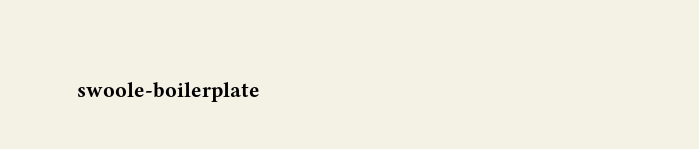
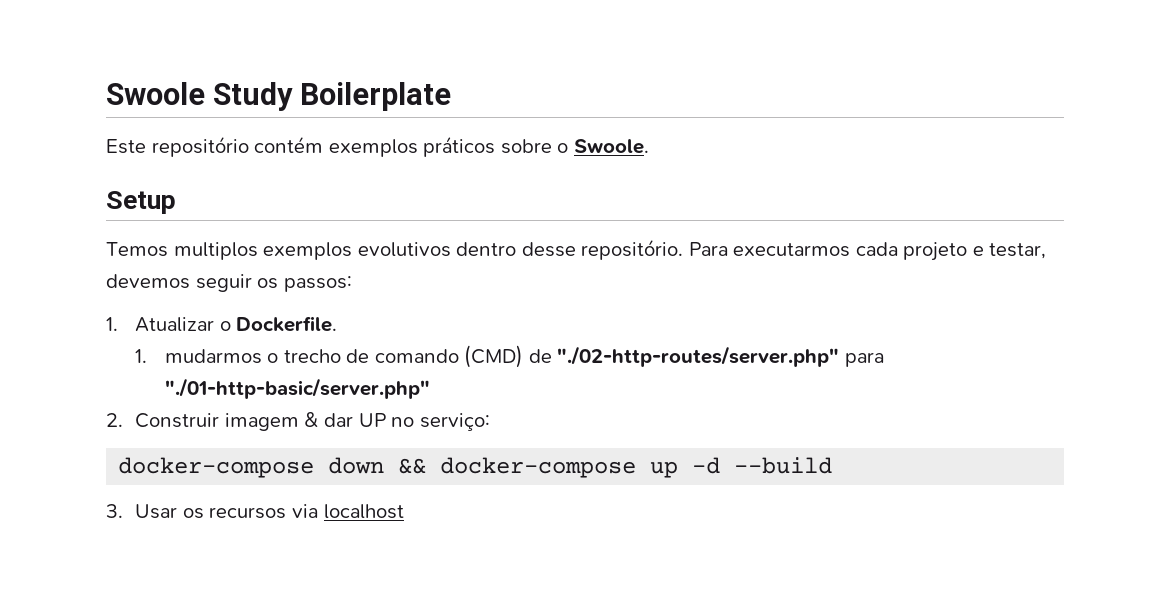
- swoole-boilerplate
+ Swoole Study Boilerplate
+ Este repositório contém exemplos práticos sobre o Swoole.
+ Setup
+ Temos multiplos exemplos evolutivos dentro desse repositório. Para executarmos cada projeto e testar, devemos seguir os passos:
+ 1. Atualizar o Dockerfile.
+ 1. mudarmos o trecho de comando (CMD) de "./02-http-routes/server.php" para "./01-http-basic/server.php"
+ 2. Construir imagem & dar UP no serviço:
+ docker-compose down && docker-compose up -d --build
+ 3. Usar os recursos via localhost

